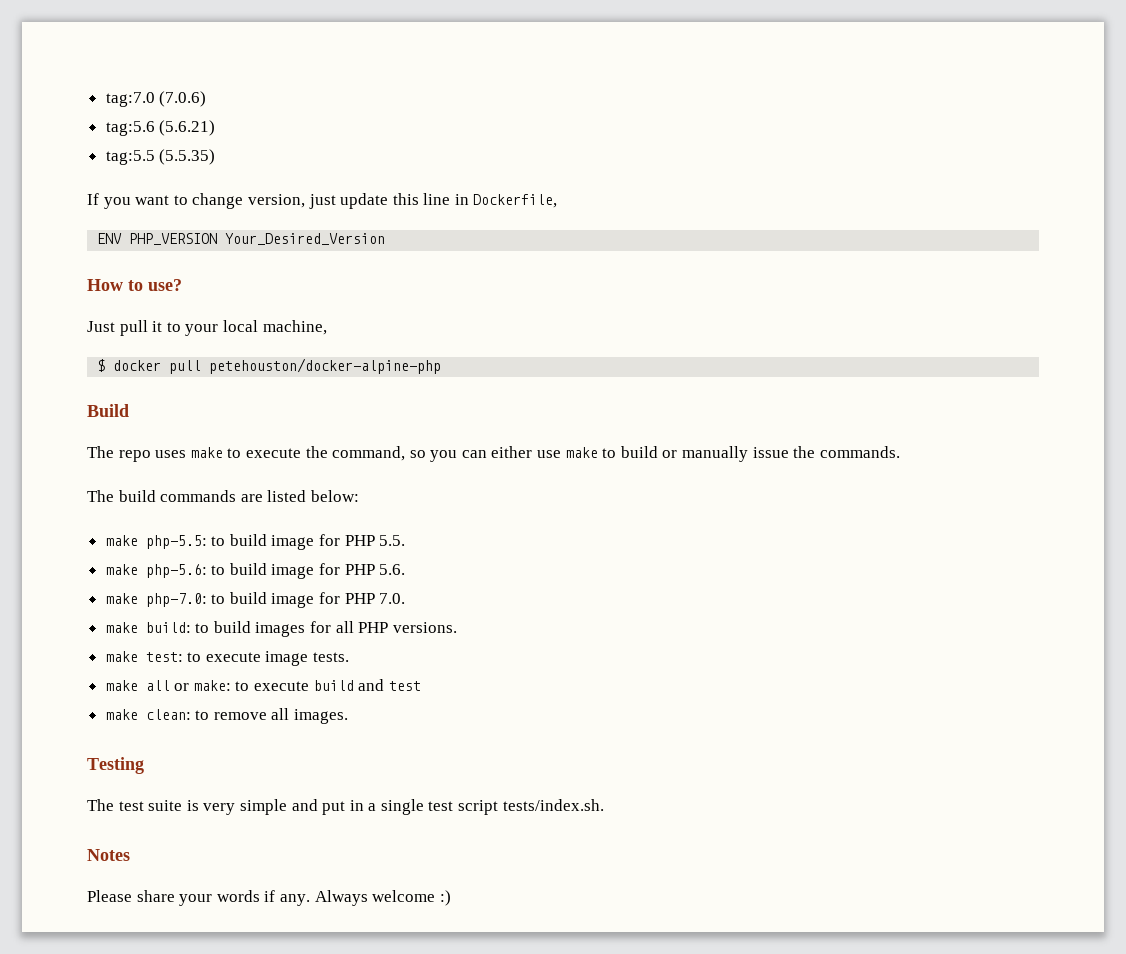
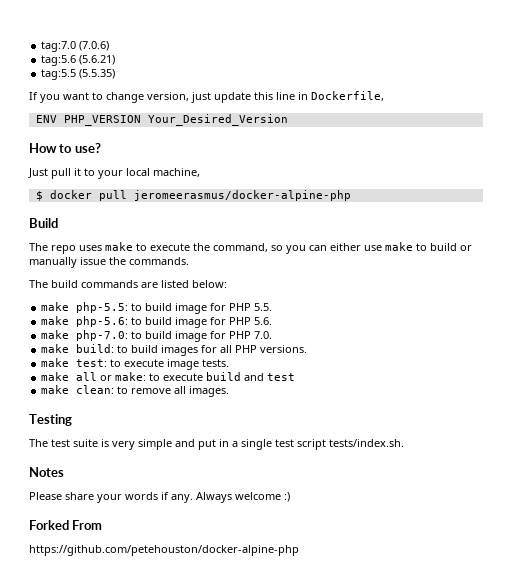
- $ docker pull petehouston/docker-alpine-php
+ $ docker pull jeromeerasmus/docker-alpine-php
+ Forked From
+ https://github.com/petehouston/docker-alpine-php

